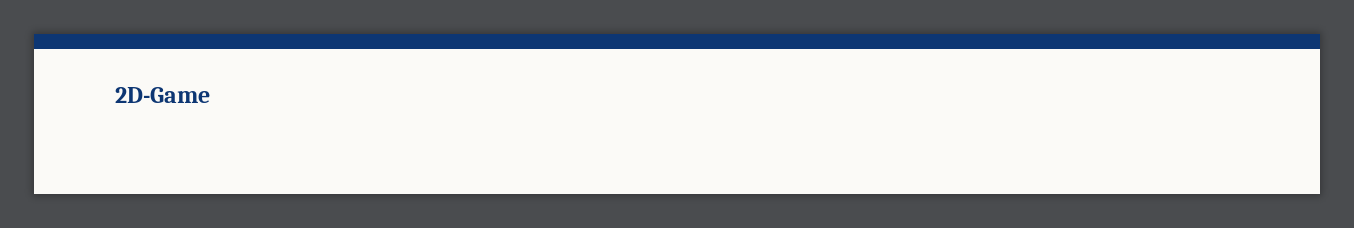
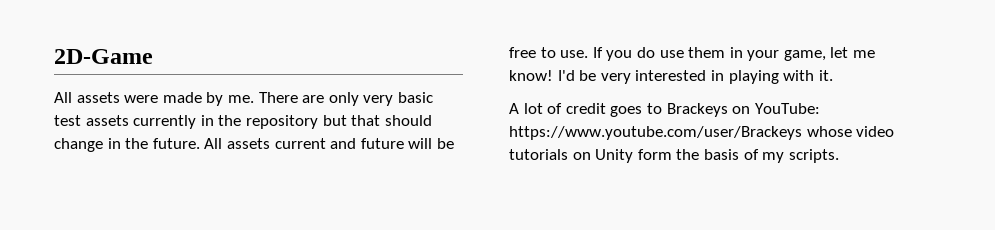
+ All assets were made by me. There are only very basic test assets currently in the repository but that should change in the future. All assets current and future will be free to use. If you do use them in your game, let me know! I'd be very interested in playing with it.
+ A lot of credit goes to Brackeys on YouTube: https://www.youtube.com/user/Brackeys whose video tutorials on Unity form the basis of my scripts.

